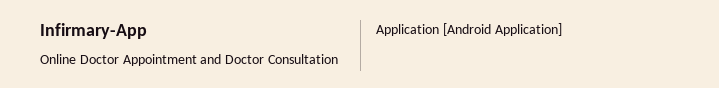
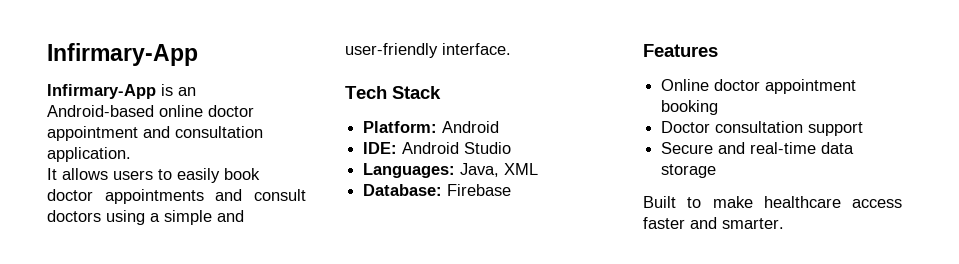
- Online Doctor Appointment and Doctor Consultation Application [Android Application]
+ Infirmary-App is an Android-based online doctor appointment and consultation application.
+ It allows users to easily book doctor appointments and consult doctors using a simple and user-friendly interface.
+ Tech Stack
+ Platform: Android
+ IDE: Android Studio
+ Languages: Java, XML
+ Database: Firebase
+ Features
+ Online doctor appointment booking
+ Doctor consultation support
+ Secure and real-time data storage
+ Built to make healthcare access faster and smarter.

